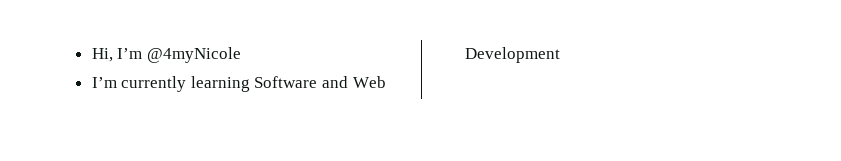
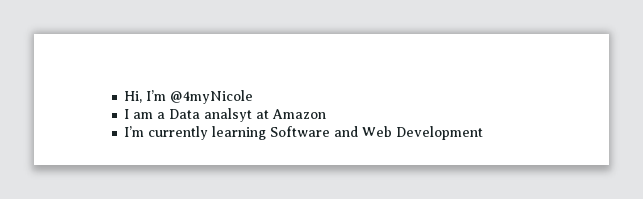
+ I am a Data analsyt at Amazon

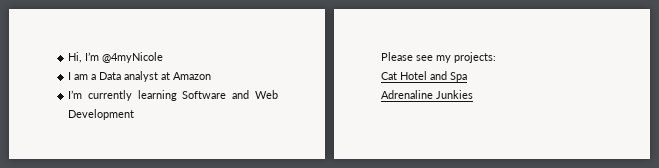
- I am a Data analsyt at Amazon
+ I am a Data analyst at Amazon
+ Please see my projects:
+ Cat Hotel and Spa
+ Adrenaline Junkies

